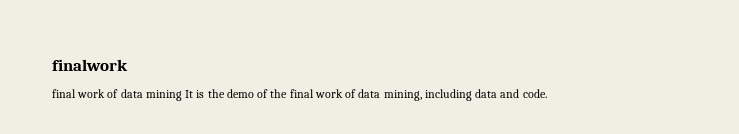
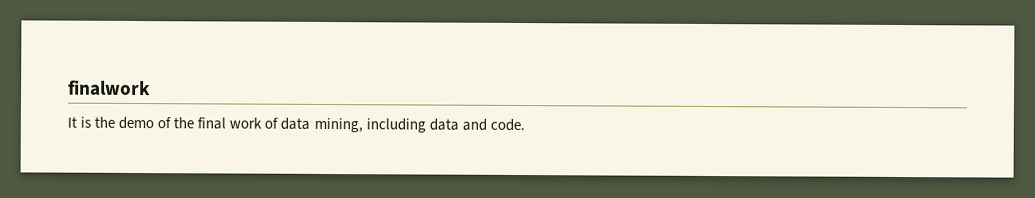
- final work of data mining It is the demo of the final work of data mining, including data and code.
+ It is the demo of the final work of data mining, including data and code.

